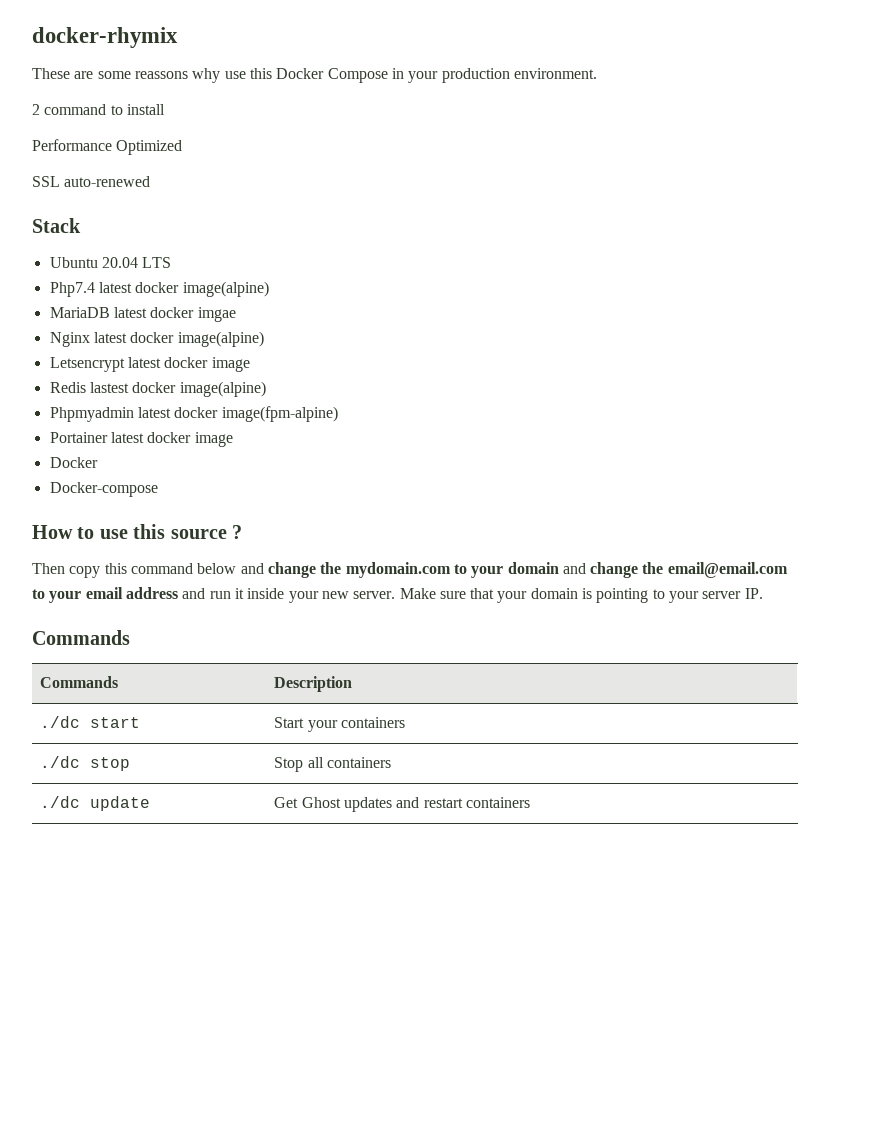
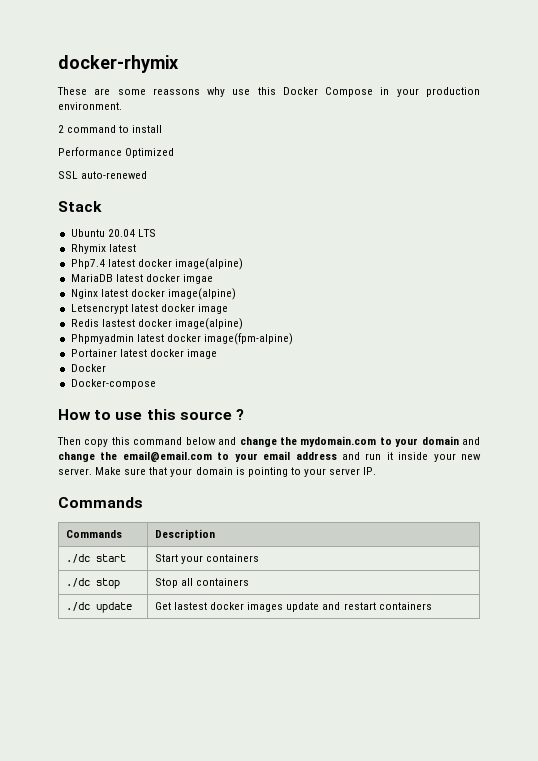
+ Rhymix latest
- ./dc update | Get Ghost updates and restart containers
+ ./dc update | Get lastest docker images update and restart containers

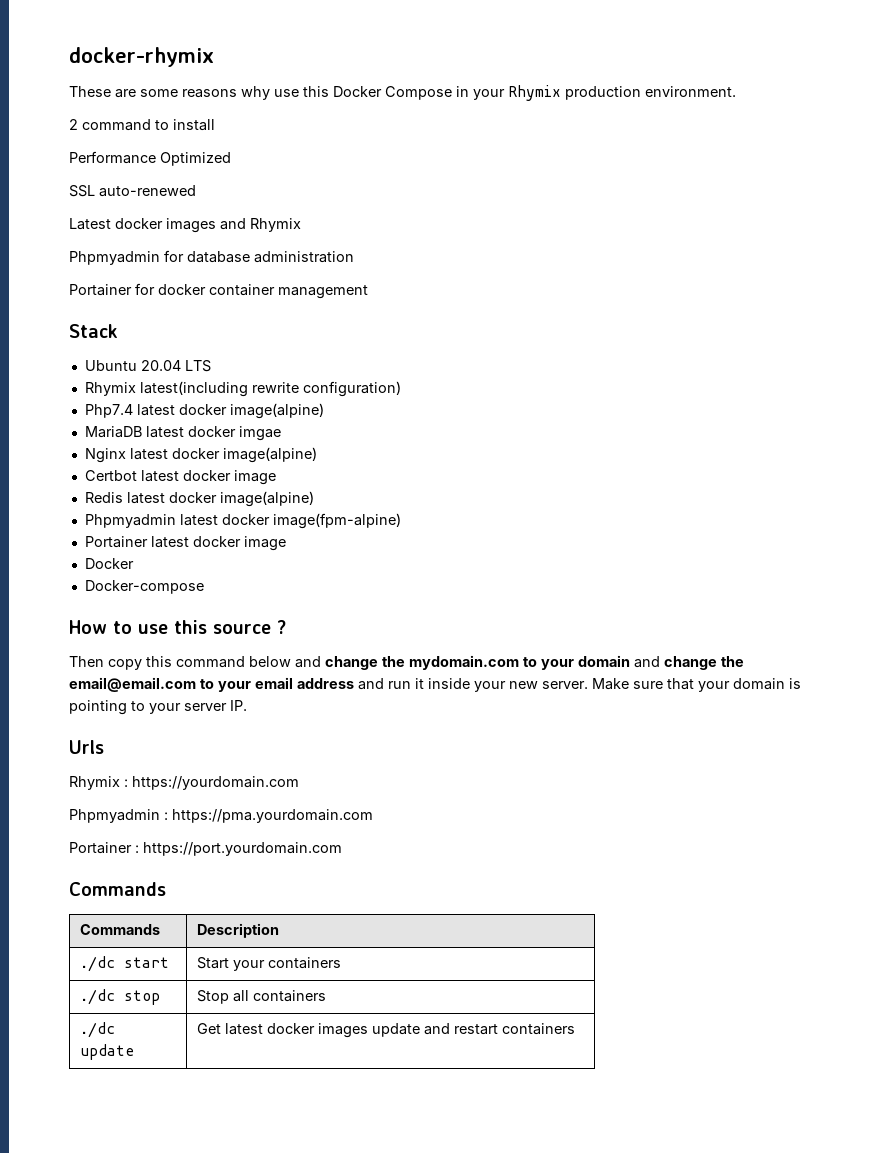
- These are some reassons why use this Docker Compose in your production environment.
+ These are some reasons why use this Docker Compose in your Rhymix production environment.
+ Latest docker images and Rhymix
+ Phpmyadmin for database administration
+ Portainer for docker container management
- Rhymix latest
+ Rhymix latest(including rewrite configuration)
- Letsencrypt latest docker image
+ Certbot latest docker image
- Redis lastest docker image(alpine)
+ Redis latest docker image(alpine)
+ Urls
+ Rhymix : https://yourdomain.com
+ Phpmyadmin : https://pma.yourdomain.com
+ Portainer : https://port.yourdomain.com
- ./dc update | Get lastest docker images update and restart containers
+ ./dc update | Get latest docker images update and restart containers

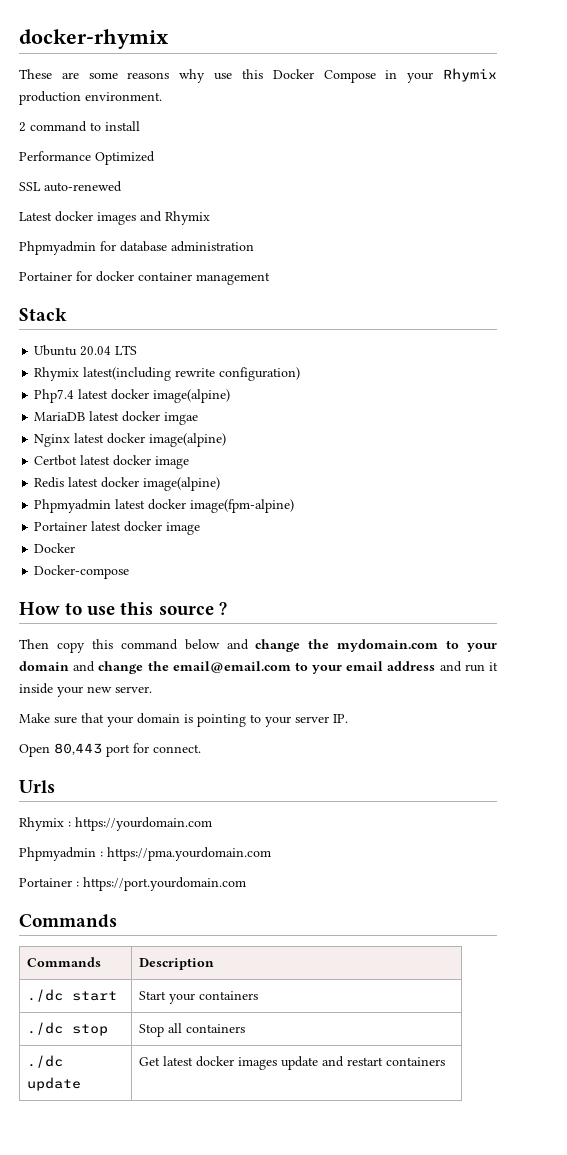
- Then copy this command below and change the mydomain.com to your domain and change the email@email.com to your email address and run it inside your new server. Make sure that your domain is pointing to your server IP.
+ Then copy this command below and change the mydomain.com to your domain and change the email@email.com to your email address and run it inside your new server.
+ Make sure that your domain is pointing to your server IP.
+ Open 80,443 port for connect.

